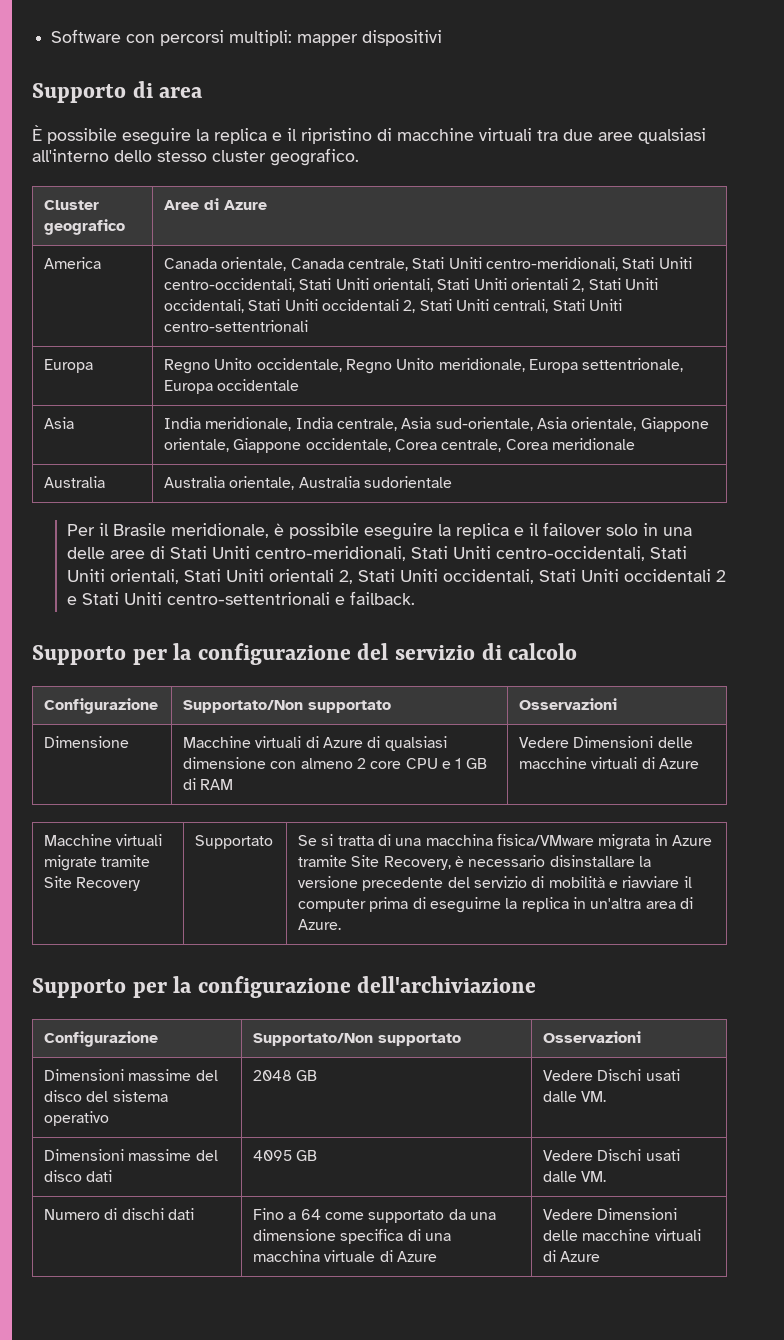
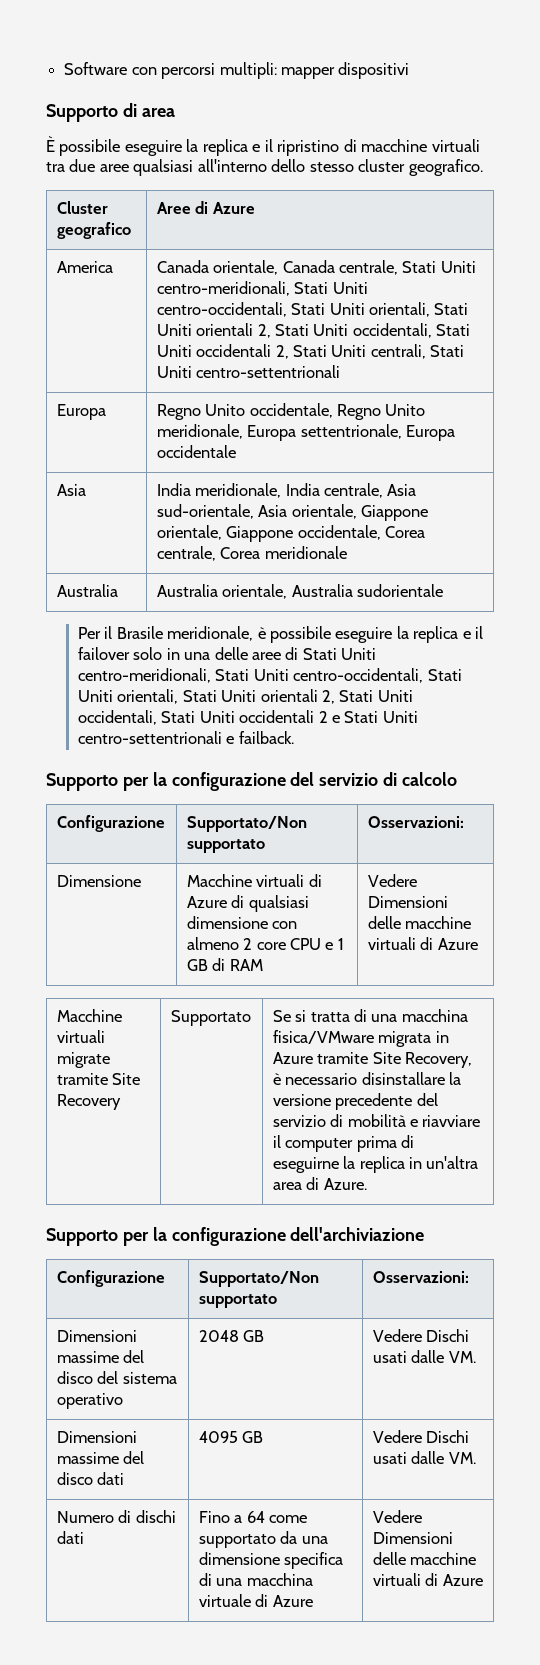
  Supporto per la configurazione del servizio di calcolo
- Configurazione | Supportato/Non supportato | Osservazioni
+ Configurazione | Supportato/Non supportato | Osservazioni:
  Supporto per la configurazione dell'archiviazione
- Configurazione | Supportato/Non supportato | Osservazioni
+ Configurazione | Supportato/Non supportato | Osservazioni:

